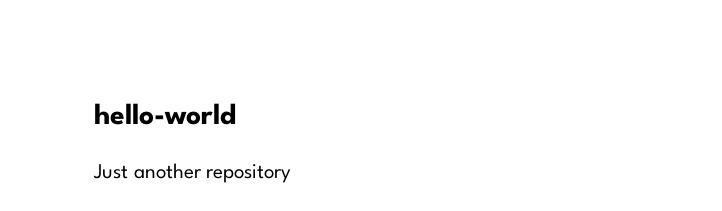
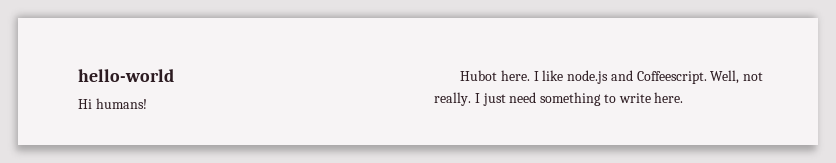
- Just another repository
+ Hi humans!
+ Hubot here. I like node.js and Coffeescript. Well, not really. I just need something to write here.

